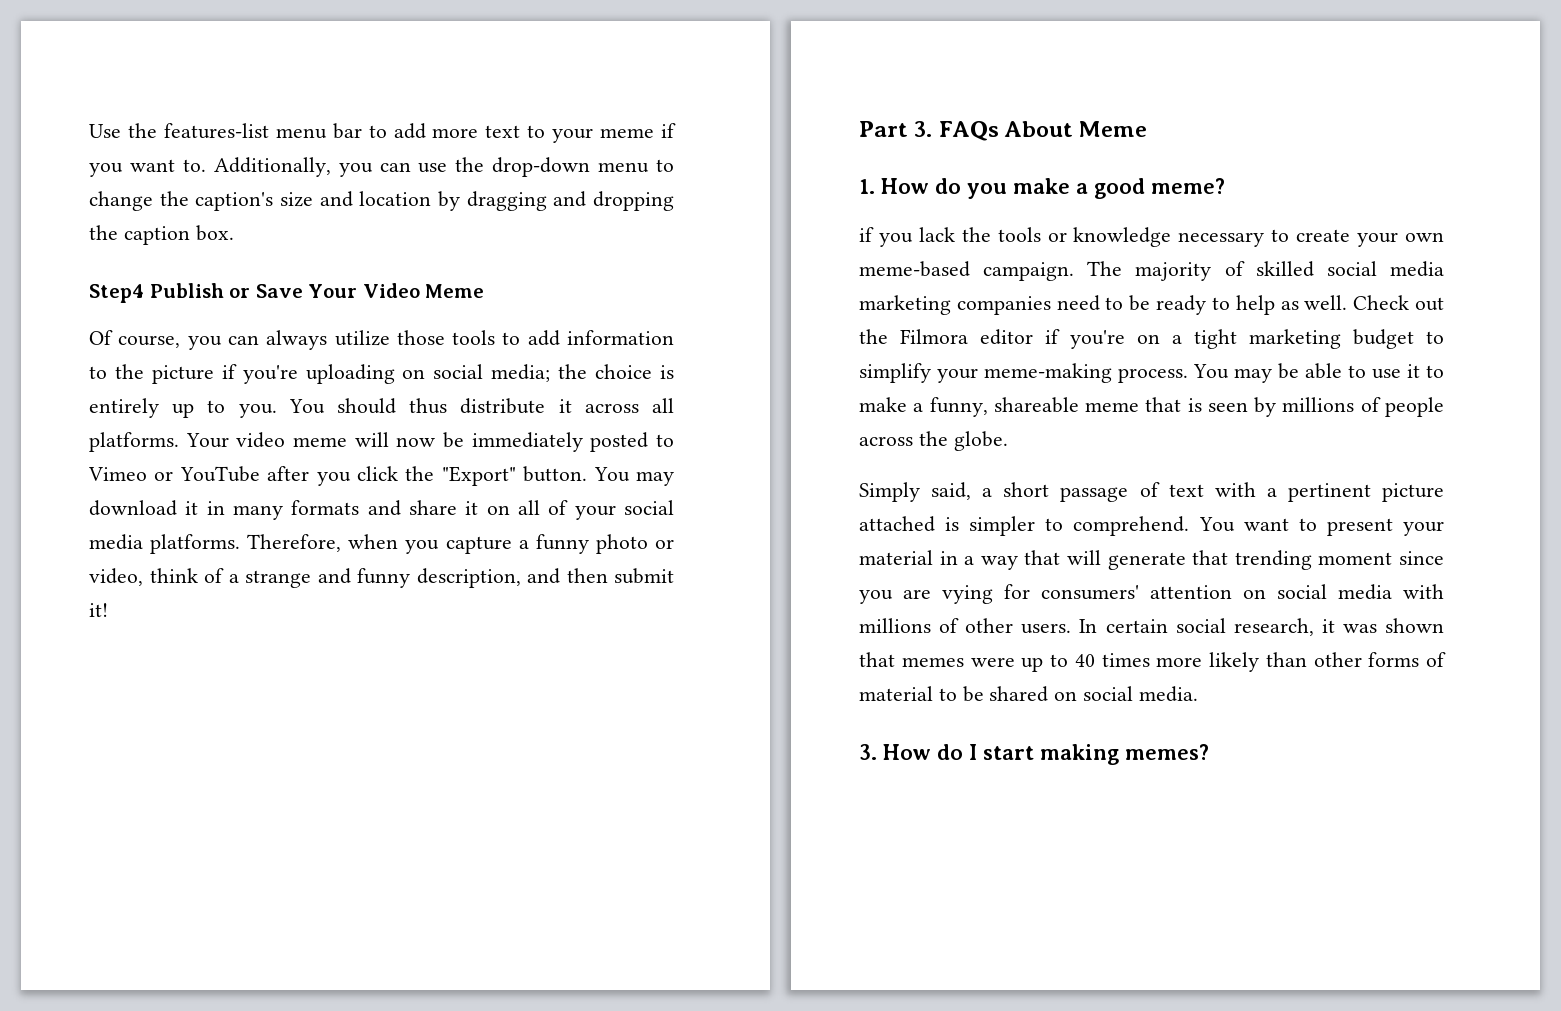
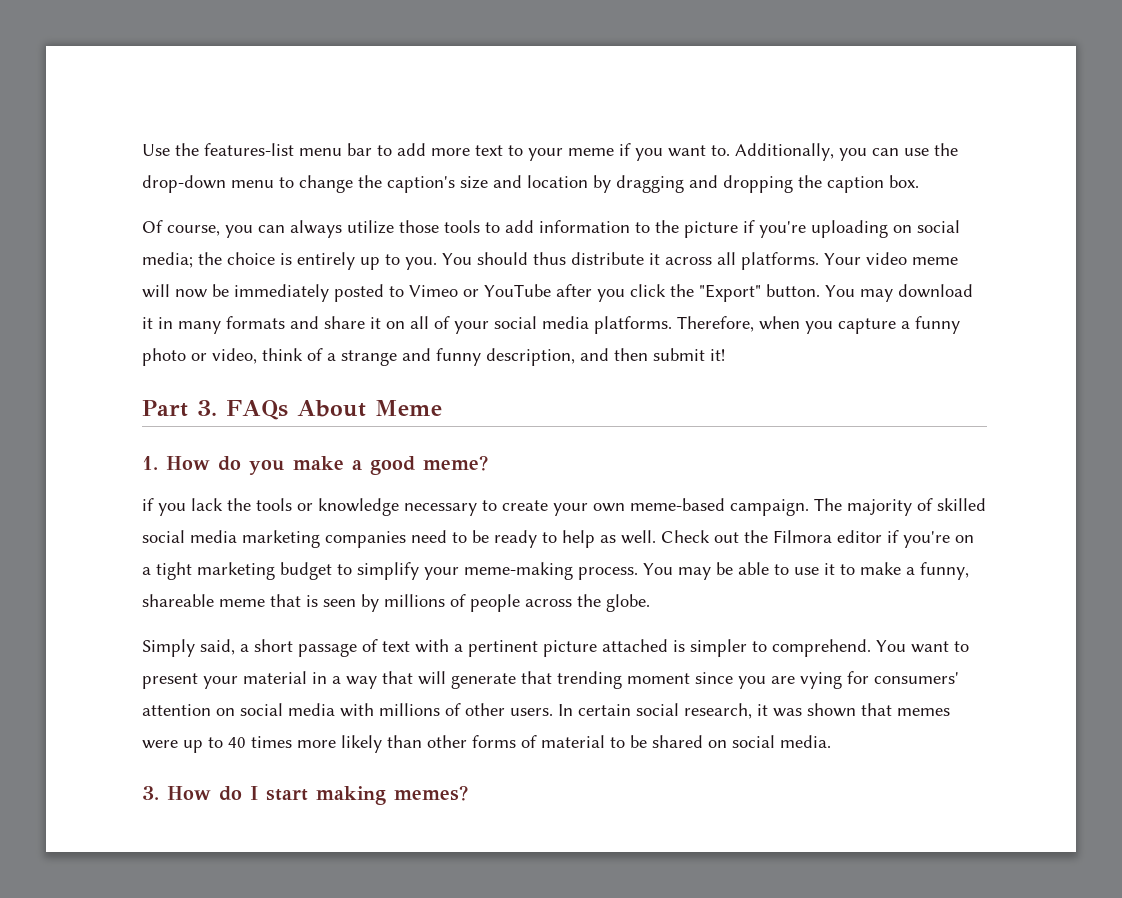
- Step4 Publish or Save Your Video Meme

